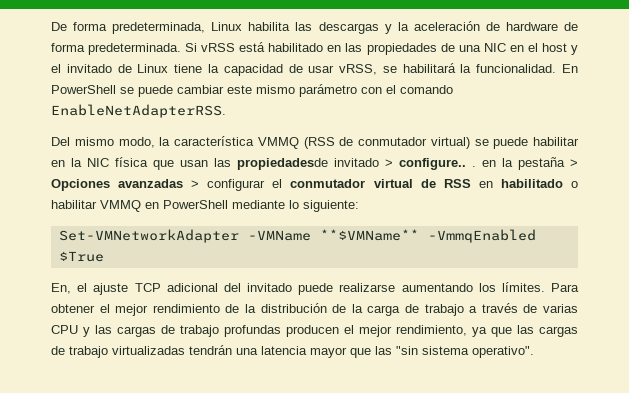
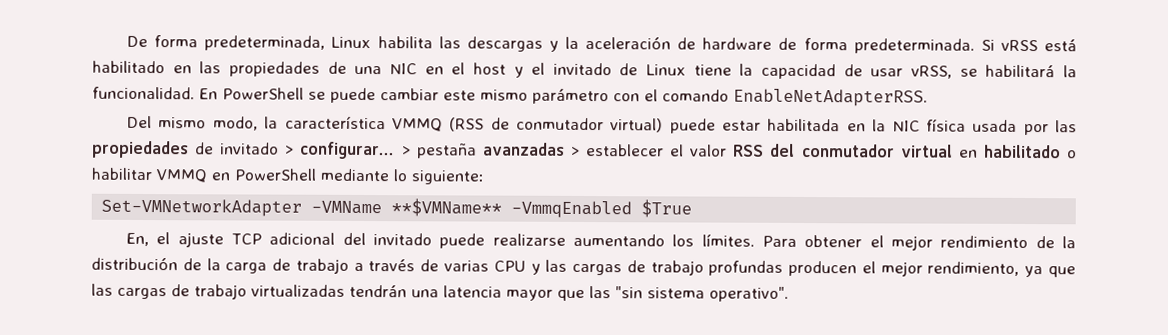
- Del mismo modo, la característica VMMQ (RSS de conmutador virtual) se puede habilitar en la NIC física que usan las propiedadesde invitado > configure.. . en la pestaña > Opciones avanzadas > configurar el conmutador virtual de RSS en habilitado o habilitar VMMQ en PowerShell mediante lo siguiente:
+ Del mismo modo, la característica VMMQ (RSS de conmutador virtual) puede estar habilitada en la NIC física usada por las propiedades de invitado > configurar... > pestaña avanzadas > establecer el valor RSS del conmutador virtual en habilitado o habilitar VMMQ en PowerShell mediante lo siguiente:

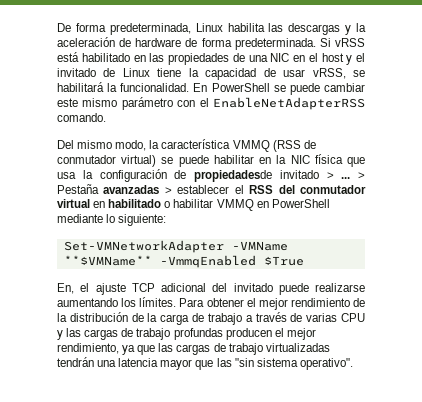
- En PowerShell se puede cambiar este mismo parámetro con el comando EnableNetAdapterRSS.
+ En PowerShell se puede cambiar este mismo parámetro con el EnableNetAdapterRSS comando.
- Del mismo modo, la característica VMMQ (RSS de conmutador virtual) puede estar habilitada en la NIC física usada por las propiedades de invitado > configurar... > pestaña avanzadas > establecer el valor RSS del conmutador virtual en habilitado o habilitar VMMQ en PowerShell mediante lo siguiente:
+ Del mismo modo, la característica VMMQ (RSS de conmutador virtual) se puede habilitar en la NIC física que usa la configuración de propiedadesde invitado > ... > Pestaña avanzadas > establecer el RSS del conmutador virtual en habilitado o habilitar VMMQ en PowerShell mediante lo siguiente:

